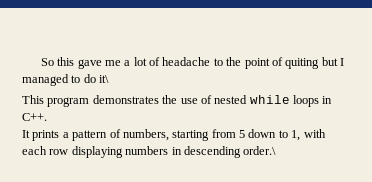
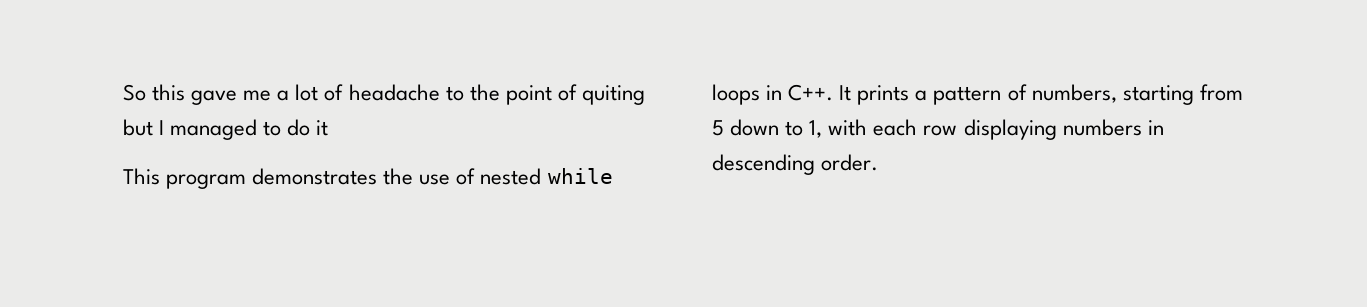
- So this gave me a lot of headache to the point of quiting but I managed to do it\
+ So this gave me a lot of headache to the point of quiting but I managed to do it
- This program demonstrates the use of nested while loops in C++.
- It prints a pattern of numbers, starting from 5 down to 1, with each row displaying numbers in descending order.\
+ This program demonstrates the use of nested while loops in C++. It prints a pattern of numbers, starting from 5 down to 1, with each row displaying numbers in descending order.

